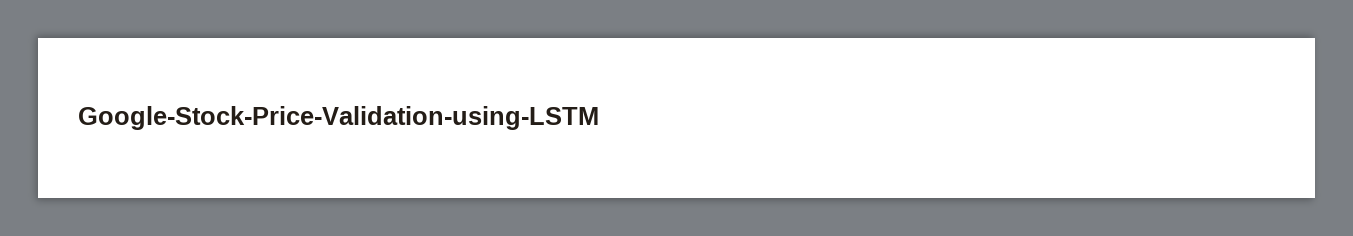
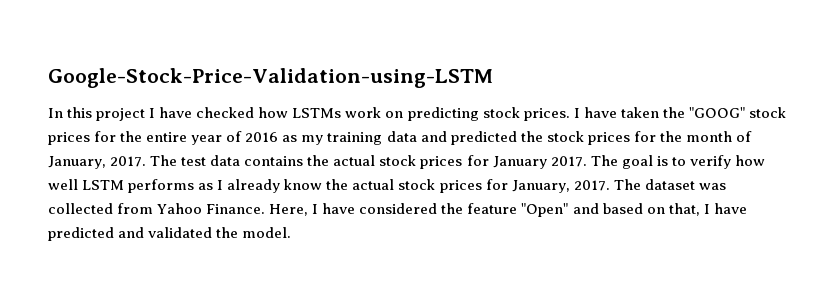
+ In this project I have checked how LSTMs work on predicting stock prices. I have taken the "GOOG" stock prices for the entire year of 2016 as my training data and predicted the stock prices for the month of January, 2017. The test data contains the actual stock prices for January 2017. The goal is to verify how well LSTM performs as I already know the actual stock prices for January, 2017. The dataset was collected from Yahoo Finance. Here, I have considered the feature "Open" and based on that, I have predicted and validated the model.

